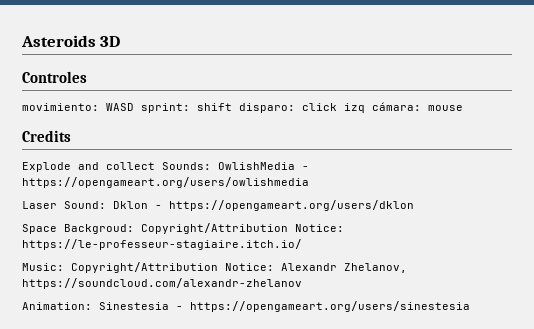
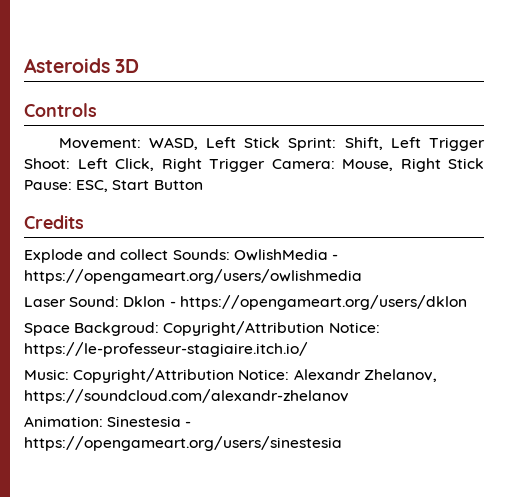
- Controles
- movimiento: WASD sprint: shift disparo: click izq cámara: mouse
+ Controls
+ Movement: WASD, Left Stick Sprint: Shift, Left Trigger Shoot: Left Click, Right Trigger Camera: Mouse, Right Stick Pause: ESC, Start Button

